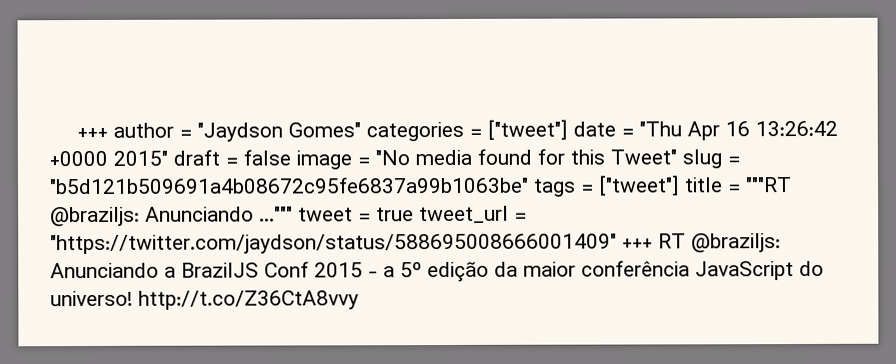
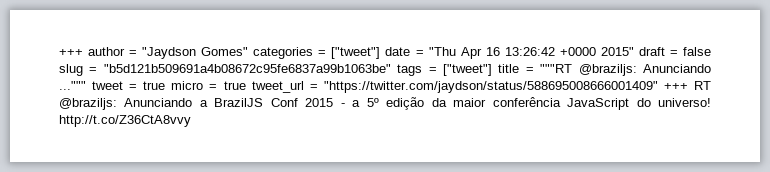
- +++ author = "Jaydson Gomes" categories = ["tweet"] date = "Thu Apr 16 13:26:42 +0000 2015" draft = false image = "No media found for this Tweet" slug = "b5d121b509691a4b08672c95fe6837a99b1063be" tags = ["tweet"] title = """RT @braziljs: Anunciando ...""" tweet = true tweet_url = "https://twitter.com/jaydson/status/588695008666001409" +++ RT @braziljs: Anunciando a BrazilJS Conf 2015 - a 5º edição da maior conferência JavaScript do universo! http://t.co/Z36CtA8vvy
+ +++ author = "Jaydson Gomes" categories = ["tweet"] date = "Thu Apr 16 13:26:42 +0000 2015" draft = false slug = "b5d121b509691a4b08672c95fe6837a99b1063be" tags = ["tweet"] title = """RT @braziljs: Anunciando ...""" tweet = true micro = true tweet_url = "https://twitter.com/jaydson/status/588695008666001409" +++ RT @braziljs: Anunciando a BrazilJS Conf 2015 - a 5º edição da maior conferência JavaScript do universo! http://t.co/Z36CtA8vvy

